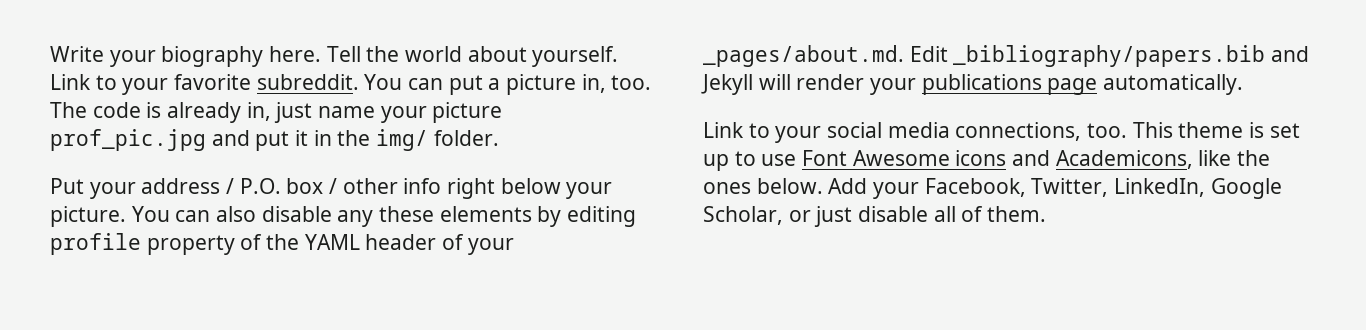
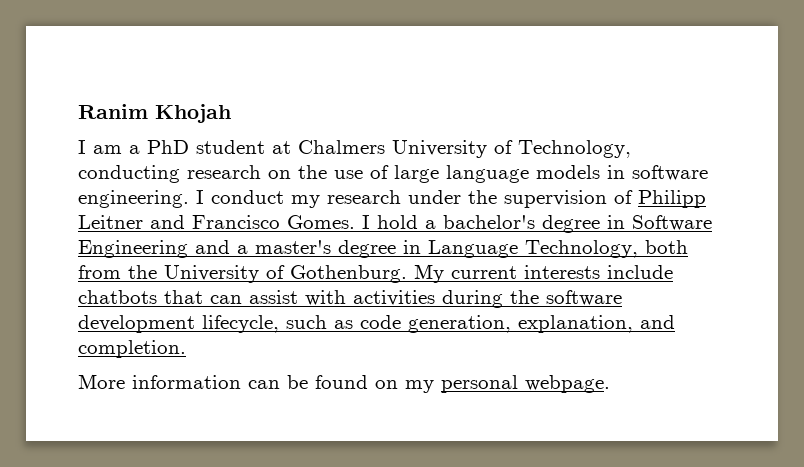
- Write your biography here. Tell the world about yourself. Link to your favorite subreddit. You can put a picture in, too. The code is already in, just name your picture prof_pic.jpg and put it in the img/ folder.
- Put your address / P.O. box / other info right below your picture. You can also disable any these elements by editing profile property of the YAML header of your _pages/about.md. Edit _bibliography/papers.bib and Jekyll will render your publications page automatically.
- Link to your social media connections, too. This theme is set up to use Font Awesome icons and Academicons, like the ones below. Add your Facebook, Twitter, LinkedIn, Google Scholar, or just disable all of them.
+ Ranim Khojah
+ I am a PhD student at Chalmers University of Technology, conducting research on the use of large language models in software engineering. I conduct my research under the supervision of Philipp Leitner and Francisco Gomes. I hold a bachelor's degree in Software Engineering and a master's degree in Language Technology, both from the University of Gothenburg. My current interests include chatbots that can assist with activities during the software development lifecycle, such as code generation, explanation, and completion.
+ More information can be found on my personal webpage.

